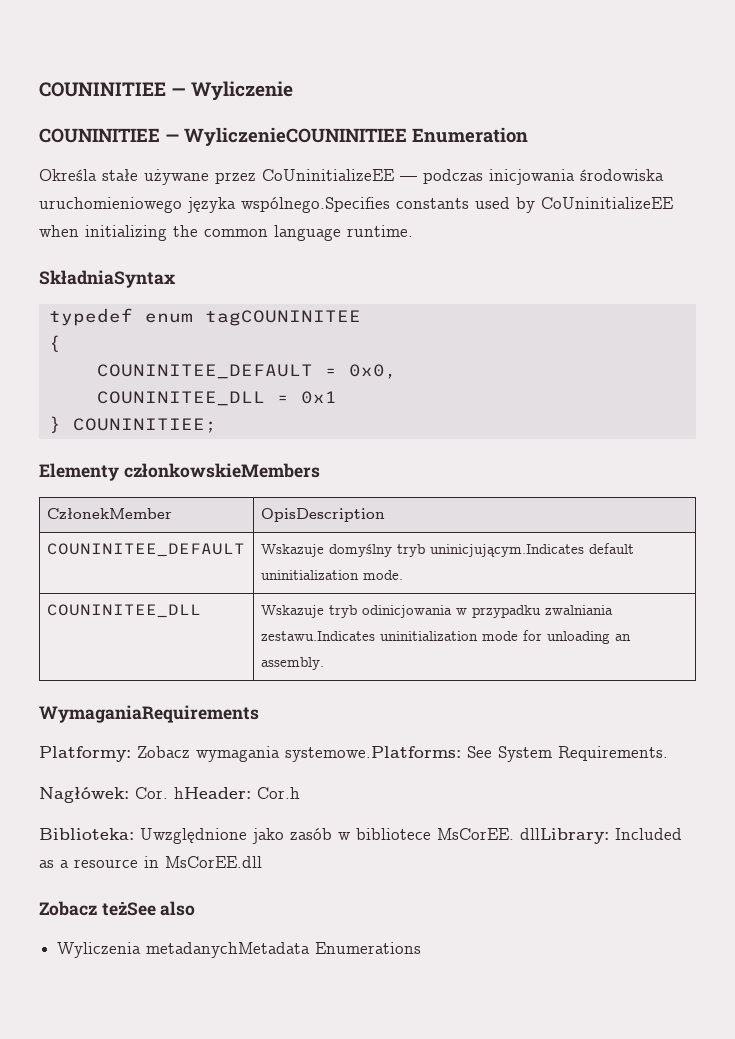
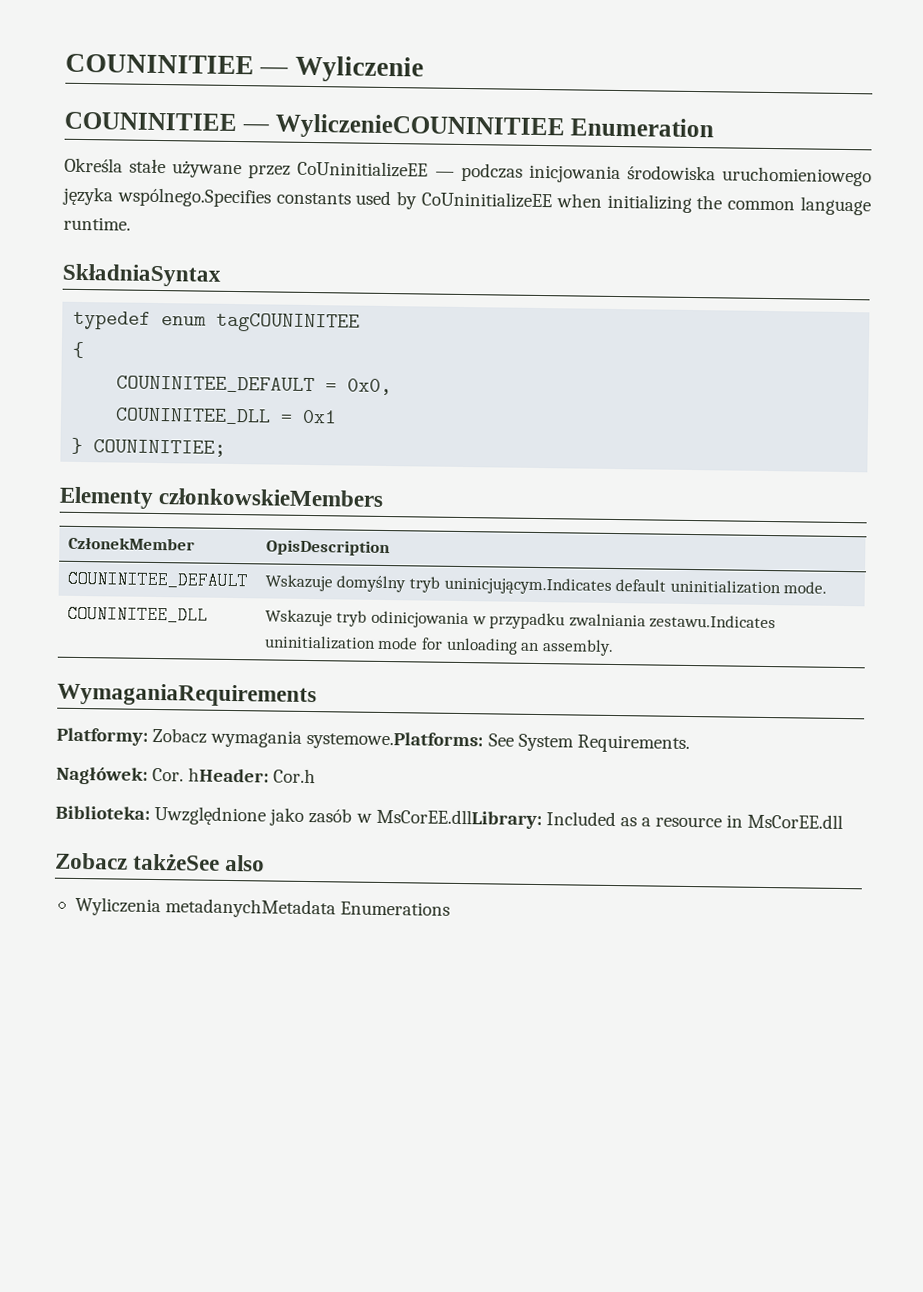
- Biblioteka: Uwzględnione jako zasób w bibliotece MsCorEE. dllLibrary: Included as a resource in MsCorEE.dll
+ Biblioteka: Uwzględnione jako zasób w MsCorEE.dllLibrary: Included as a resource in MsCorEE.dll
- Zobacz teżSee also
+ Zobacz takżeSee also

